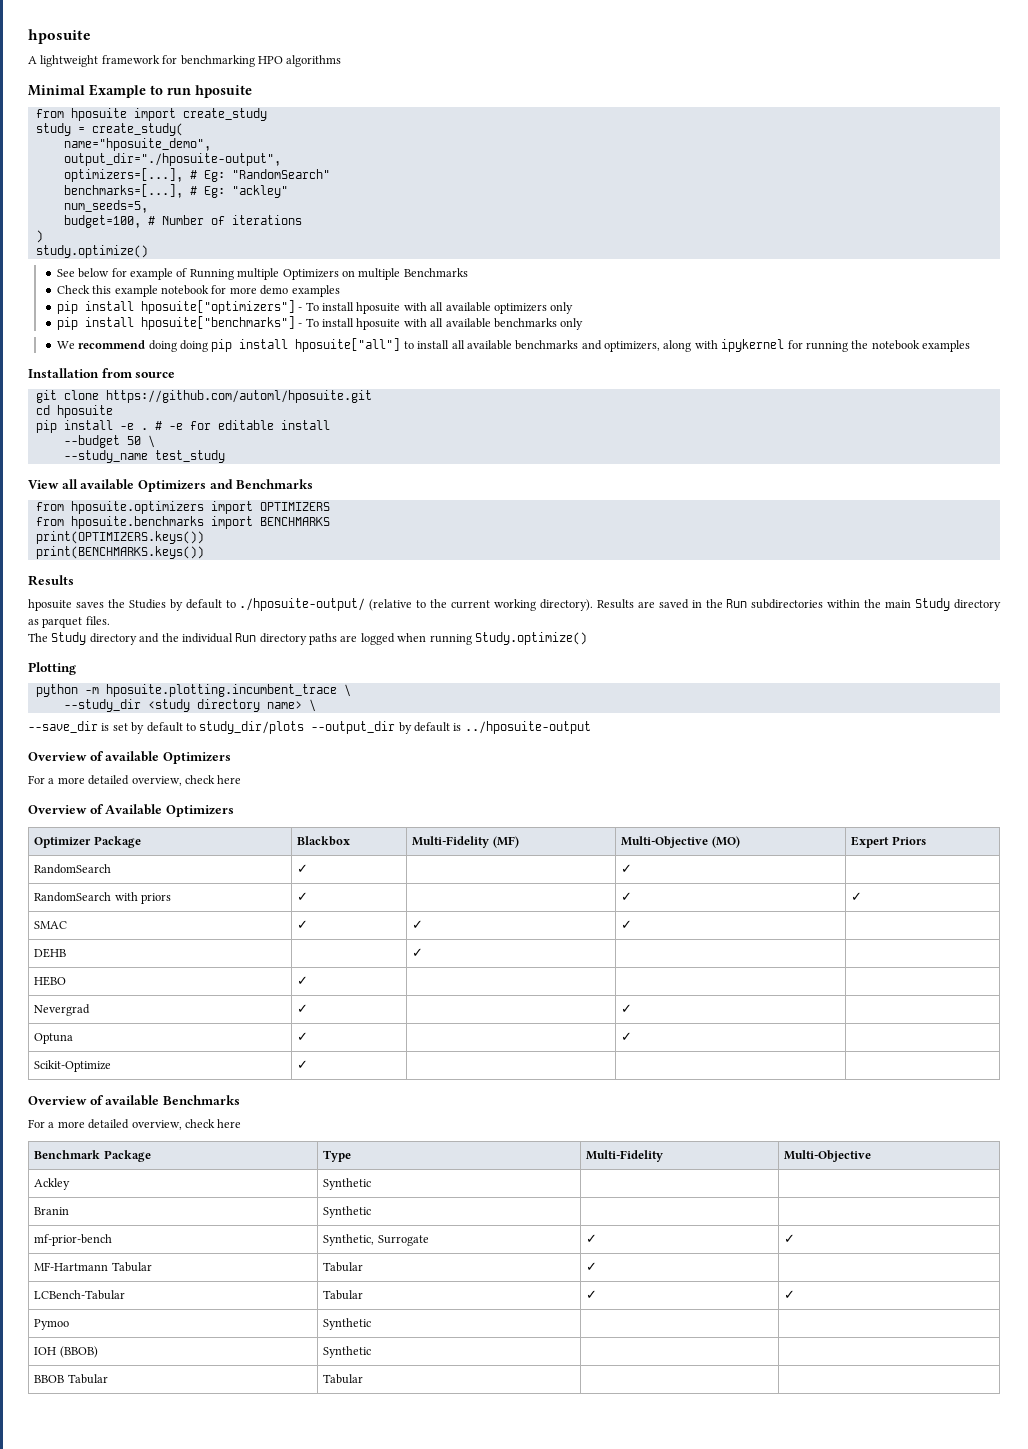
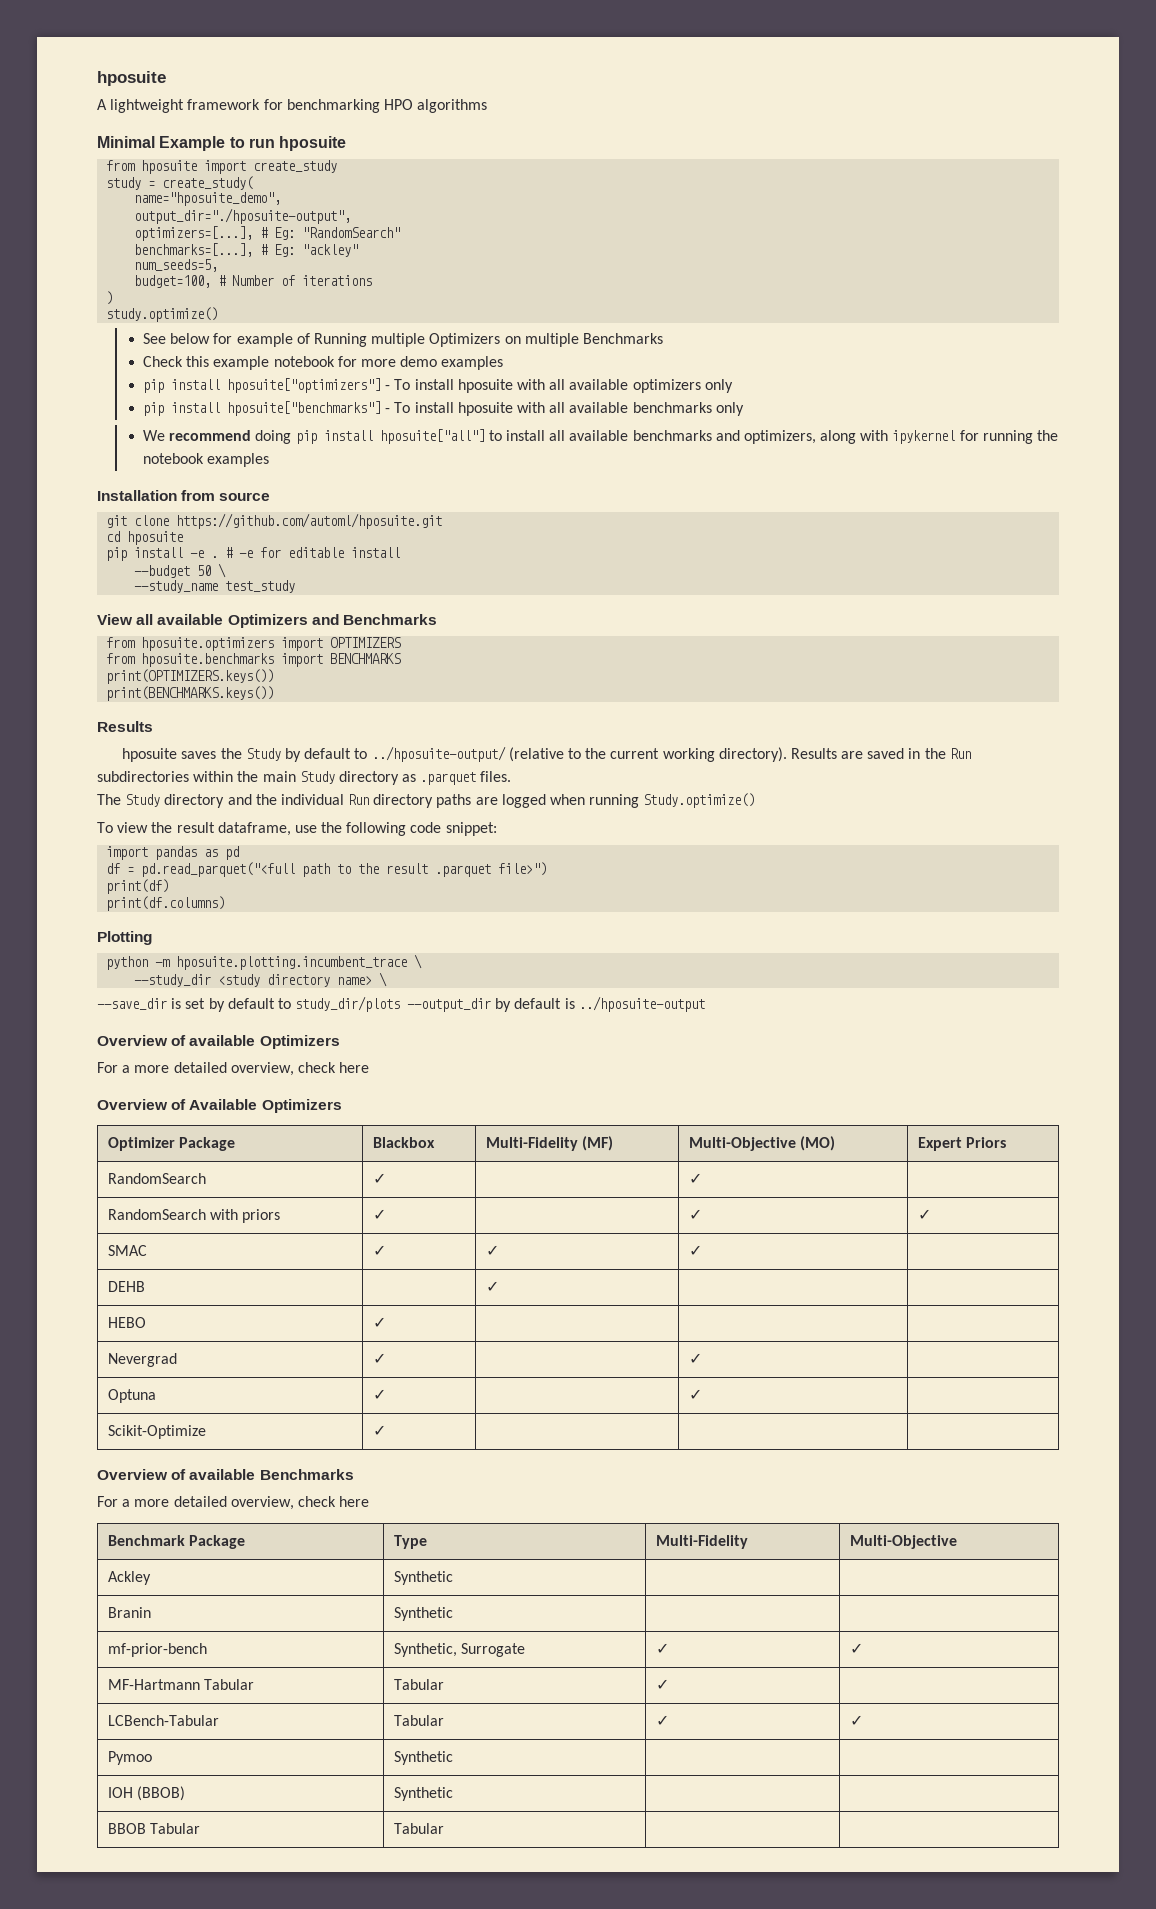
- We recommend doing doing pip install hposuite["all"] to install all available benchmarks and optimizers, along with ipykernel for running the notebook examples
+ We recommend doing pip install hposuite["all"] to install all available benchmarks and optimizers, along with ipykernel for running the notebook examples
- hposuite saves the Studies by default to ./hposuite-output/ (relative to the current working directory).
+ hposuite saves the Study by default to ../hposuite-output/ (relative to the current working directory).
- Results are saved in the Run subdirectories within the main Study directory as parquet files.
+ Results are saved in the Run subdirectories within the main Study directory as .parquet files.
+ To view the result dataframe, use the following code snippet:
+ import pandas as pd
+ df = pd.read_parquet("<full path to the result .parquet file>")
+ print(df)
+ print(df.columns)

